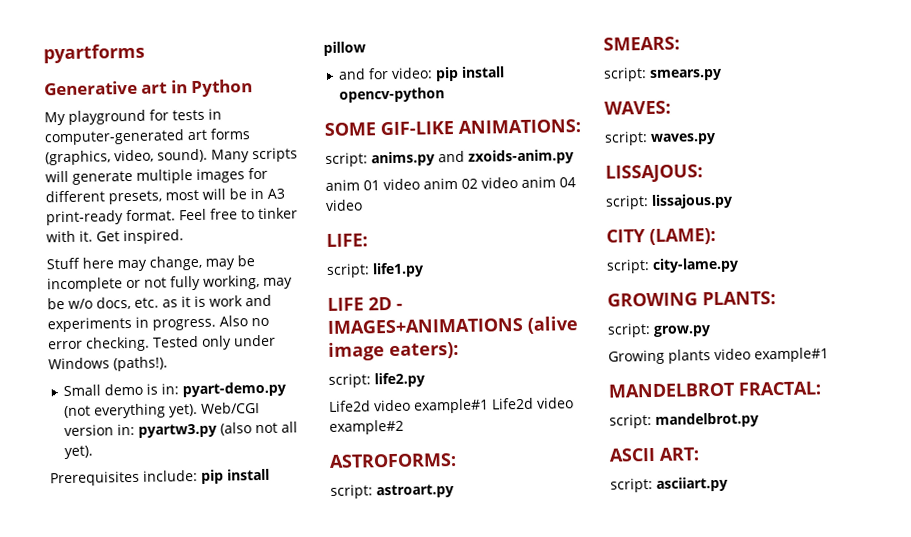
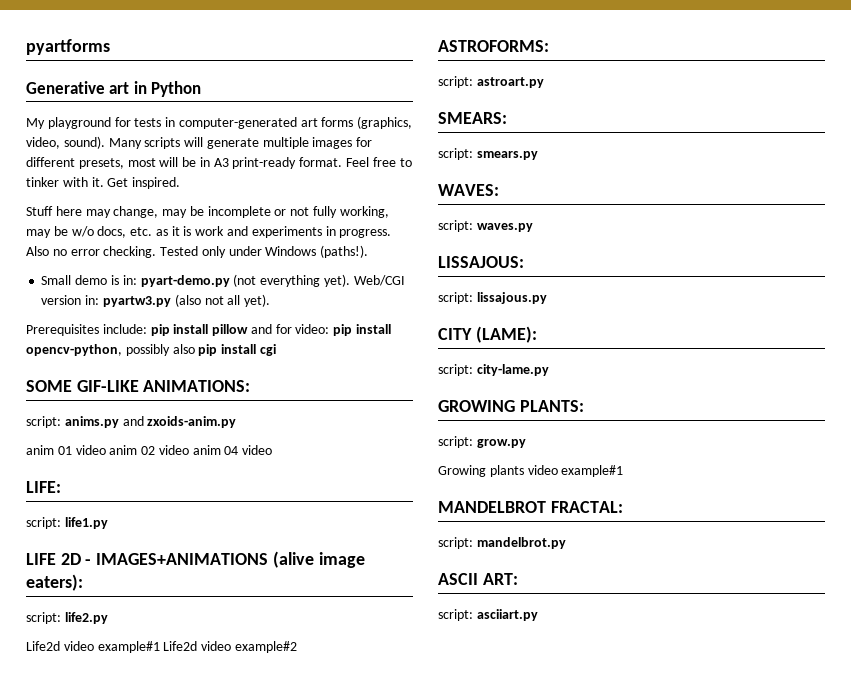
- Prerequisites include: pip install pillow
- and for video: pip install opencv-python
+ Prerequisites include: pip install pillow and for video: pip install opencv-python, possibly also pip install cgi

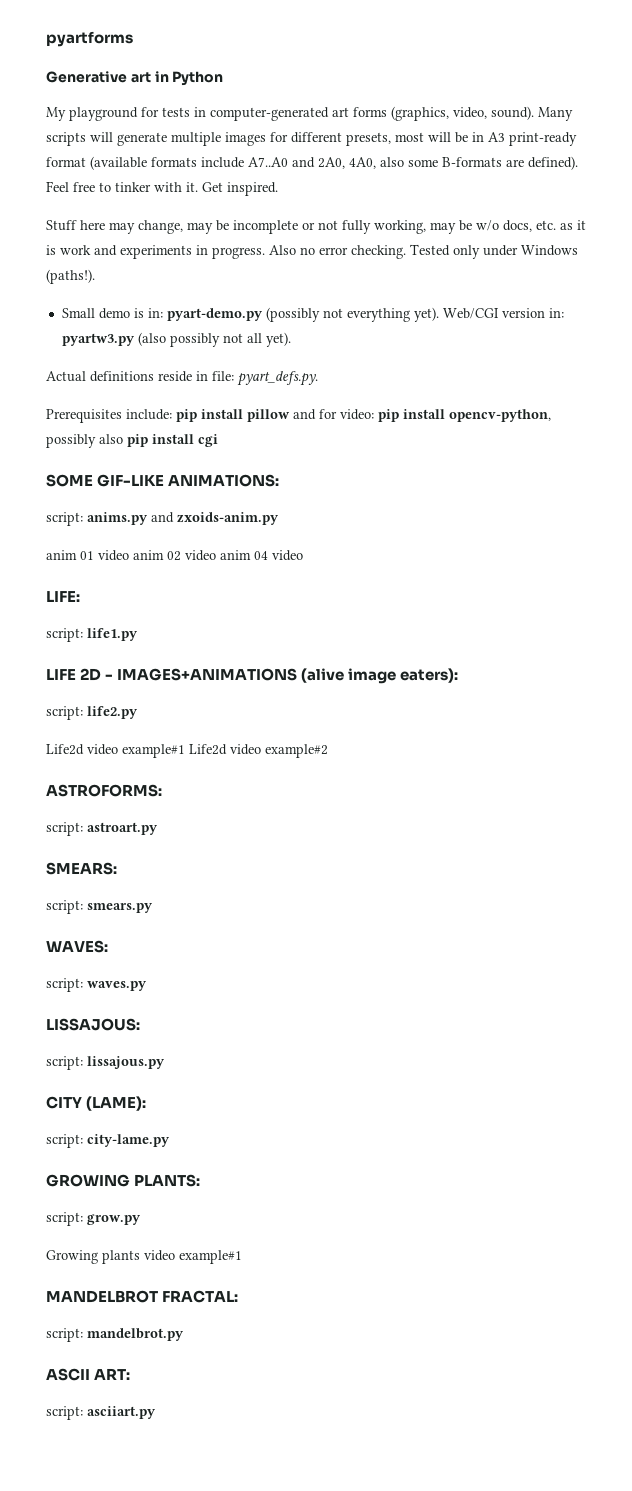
- Many scripts will generate multiple images for different presets, most will be in A3 print-ready format.
+ Many scripts will generate multiple images for different presets, most will be in A3 print-ready format (available formats include A7..A0 and 2A0, 4A0, also some B-formats are defined).
- Small demo is in: pyart-demo.py (not everything yet).
+ Small demo is in: pyart-demo.py (possibly not everything yet).
- Web/CGI version in: pyartw3.py (also not all yet).
+ Web/CGI version in: pyartw3.py (also possibly not all yet).
+ Actual definitions reside in file: pyart_defs.py.

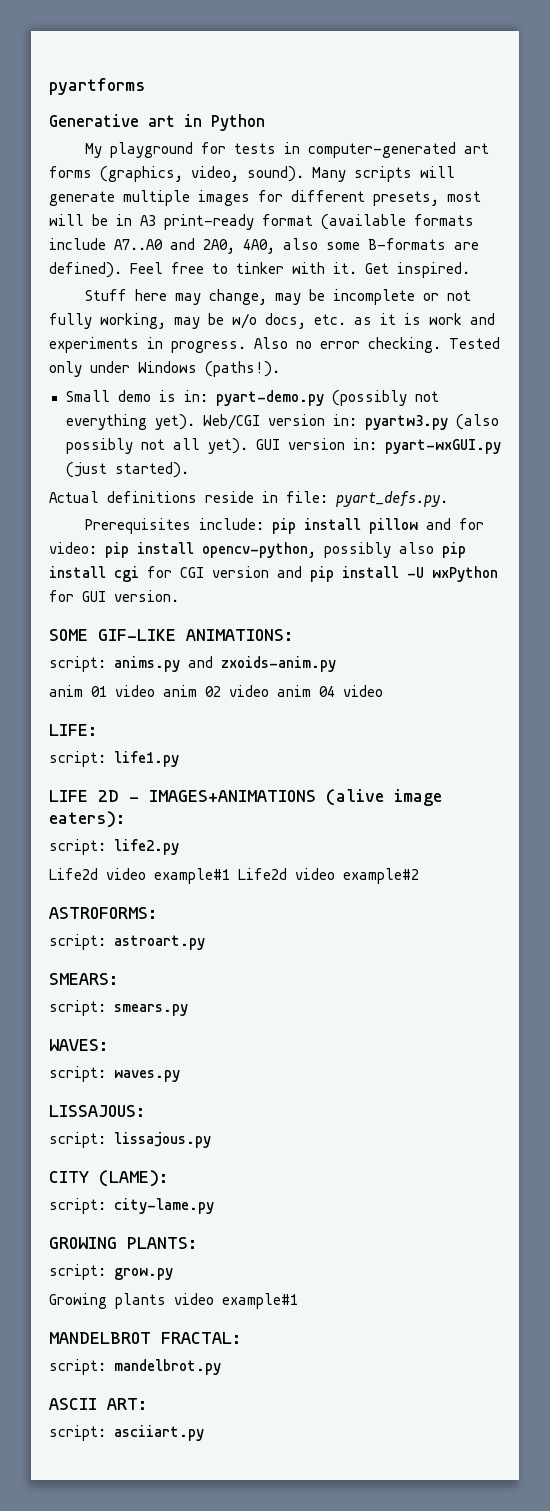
+ GUI version in: pyart-wxGUI.py (just started).
- Prerequisites include: pip install pillow and for video: pip install opencv-python, possibly also pip install cgi
+ Prerequisites include: pip install pillow and for video: pip install opencv-python, possibly also pip install cgi for CGI version and pip install -U wxPython for GUI version.

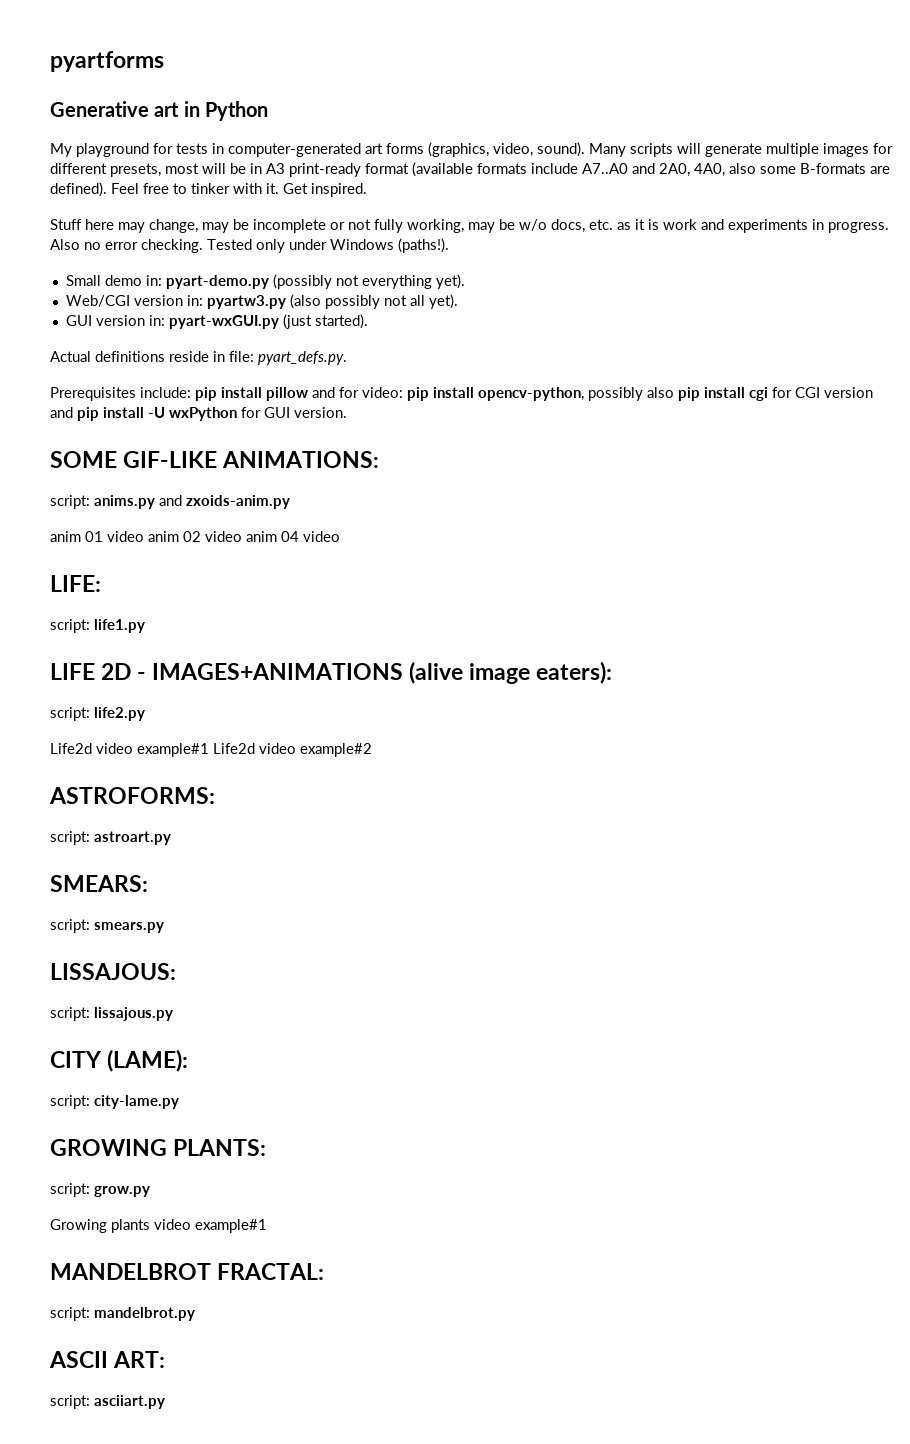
- Small demo is in: pyart-demo.py (possibly not everything yet). Web/CGI version in: pyartw3.py (also possibly not all yet). GUI version in: pyart-wxGUI.py (just started).
+ Small demo in: pyart-demo.py (possibly not everything yet).
+ Web/CGI version in: pyartw3.py (also possibly not all yet).
+ GUI version in: pyart-wxGUI.py (just started).
- WAVES:
- script: waves.py

